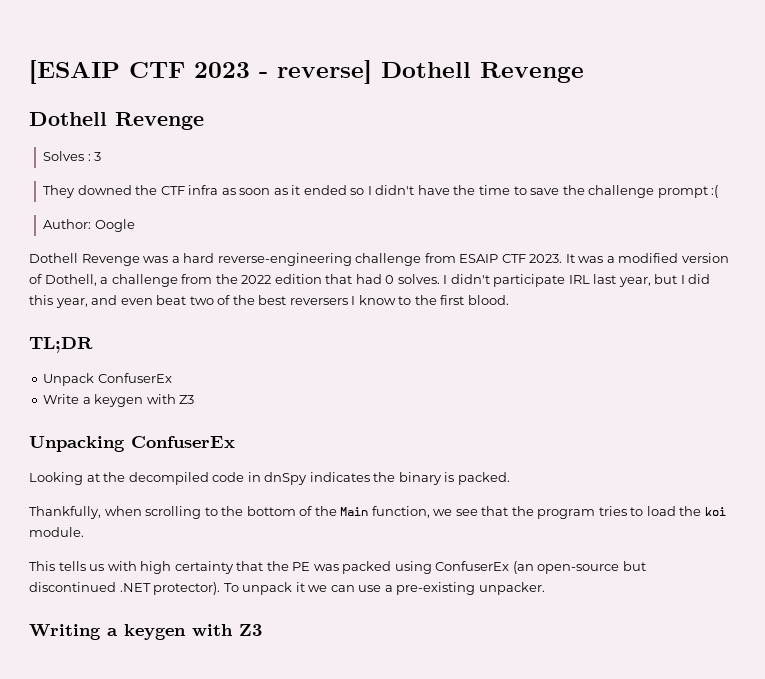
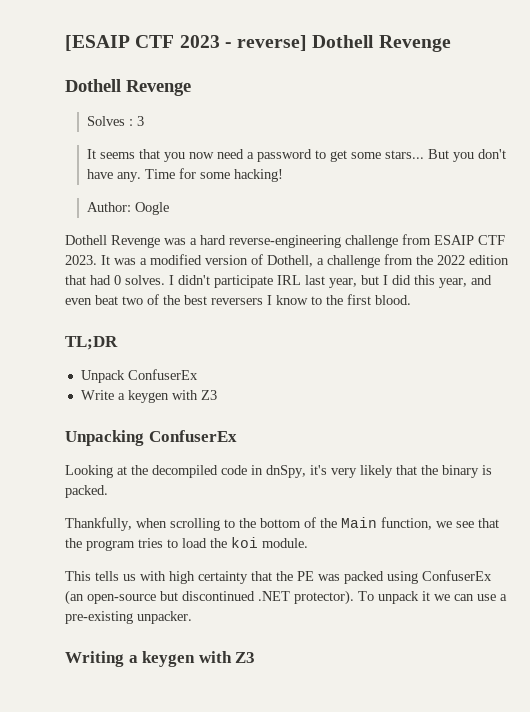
- They downed the CTF infra as soon as it ended so I didn't have the time to save the challenge prompt :(
+ It seems that you now need a password to get some stars... But you don't have any. Time for some hacking!
- Looking at the decompiled code in dnSpy indicates the binary is packed.
+ Looking at the decompiled code in dnSpy, it's very likely that the binary is packed.

